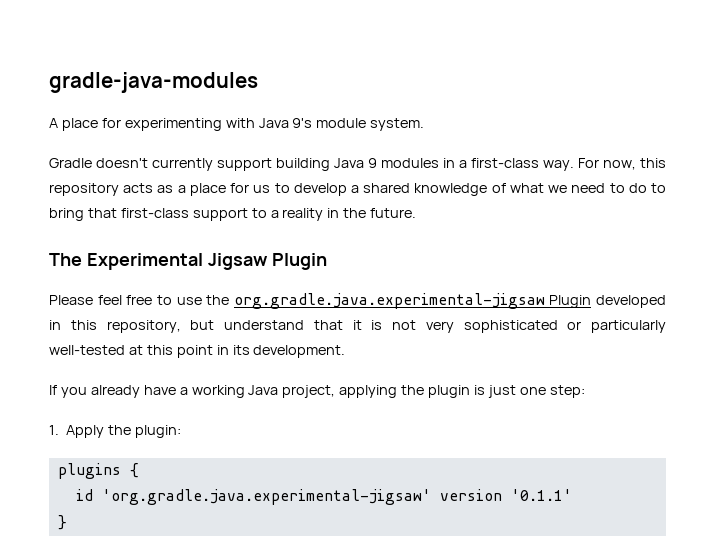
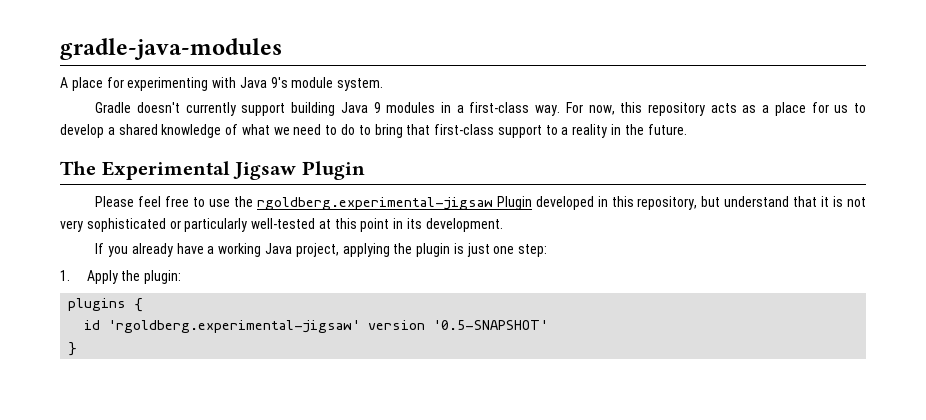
- Please feel free to use the org.gradle.java.experimental-jigsaw Plugin developed in this repository, but understand that it is not very sophisticated or particularly well-tested at this point in its development.
+ Please feel free to use the rgoldberg.experimental-jigsaw Plugin developed in this repository, but understand that it is not very sophisticated or particularly well-tested at this point in its development.
- id 'org.gradle.java.experimental-jigsaw' version '0.1.1'
+ id 'rgoldberg.experimental-jigsaw' version '0.5-SNAPSHOT'

